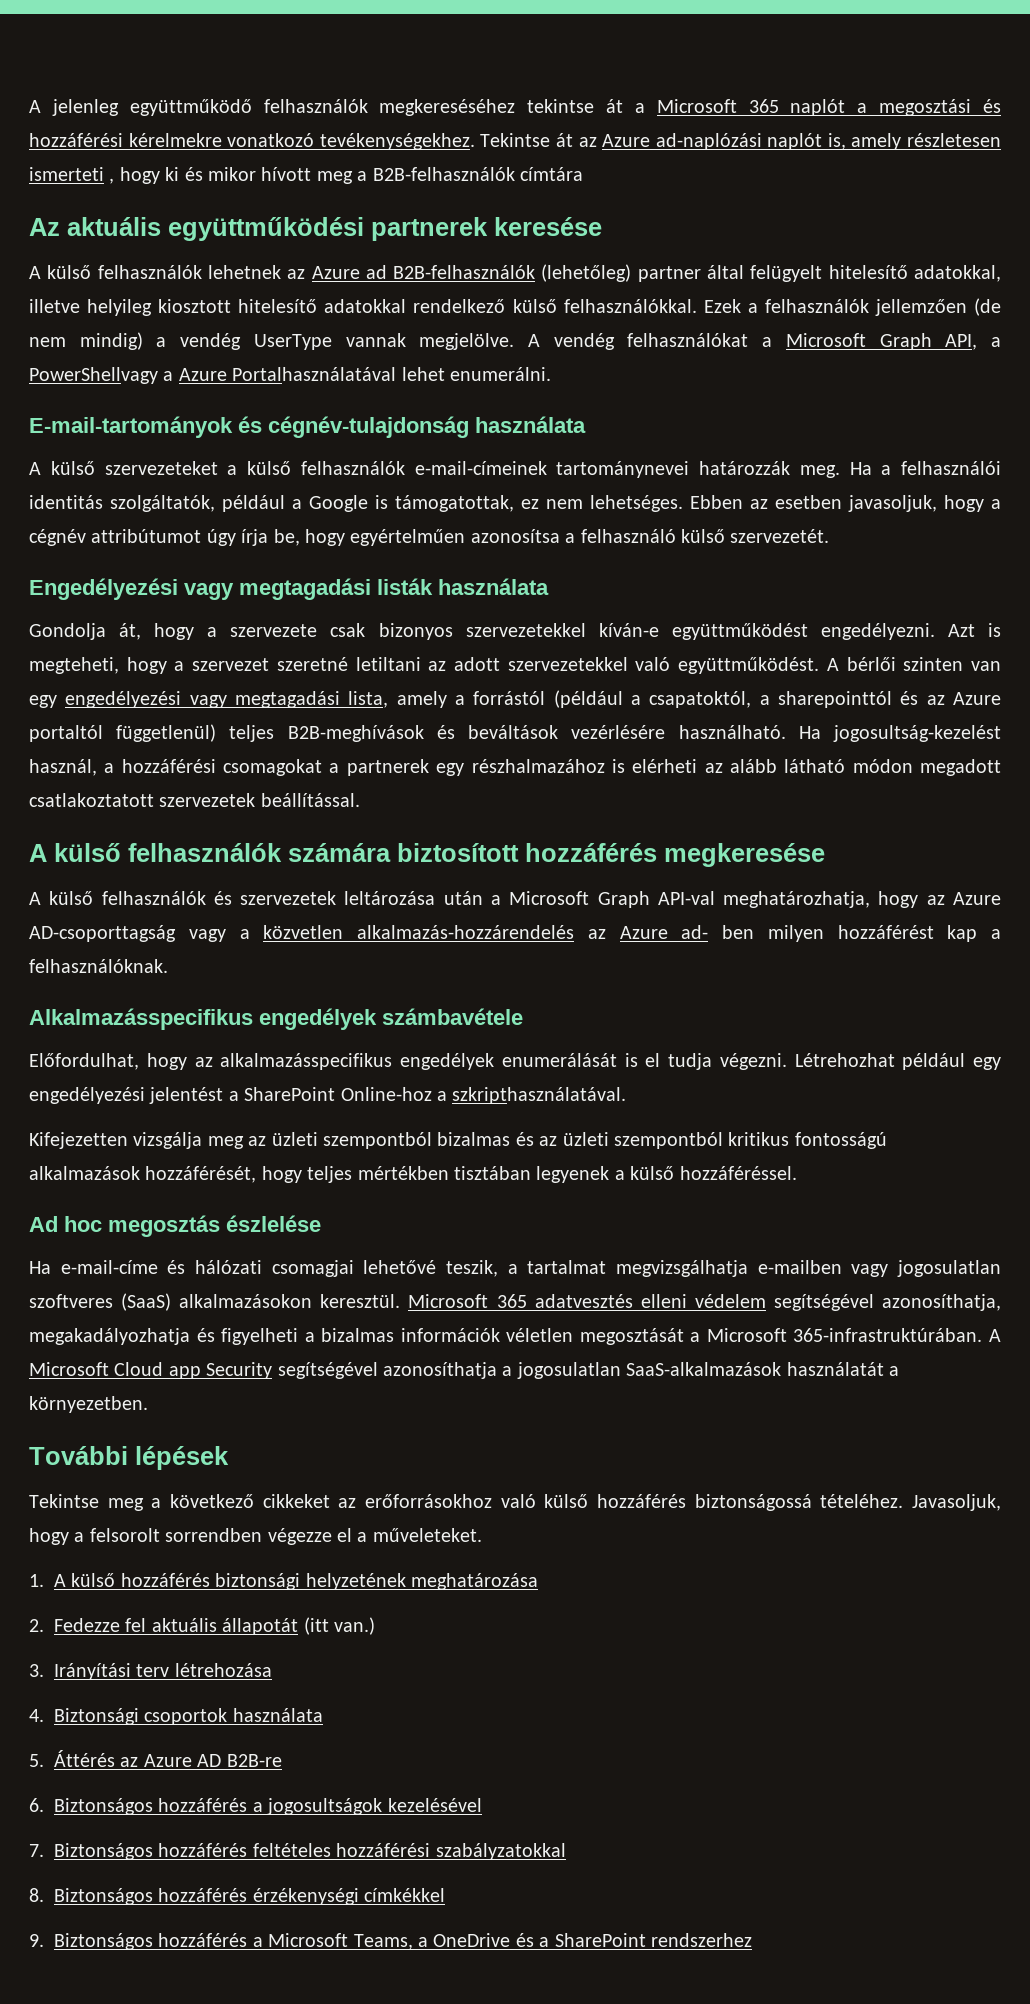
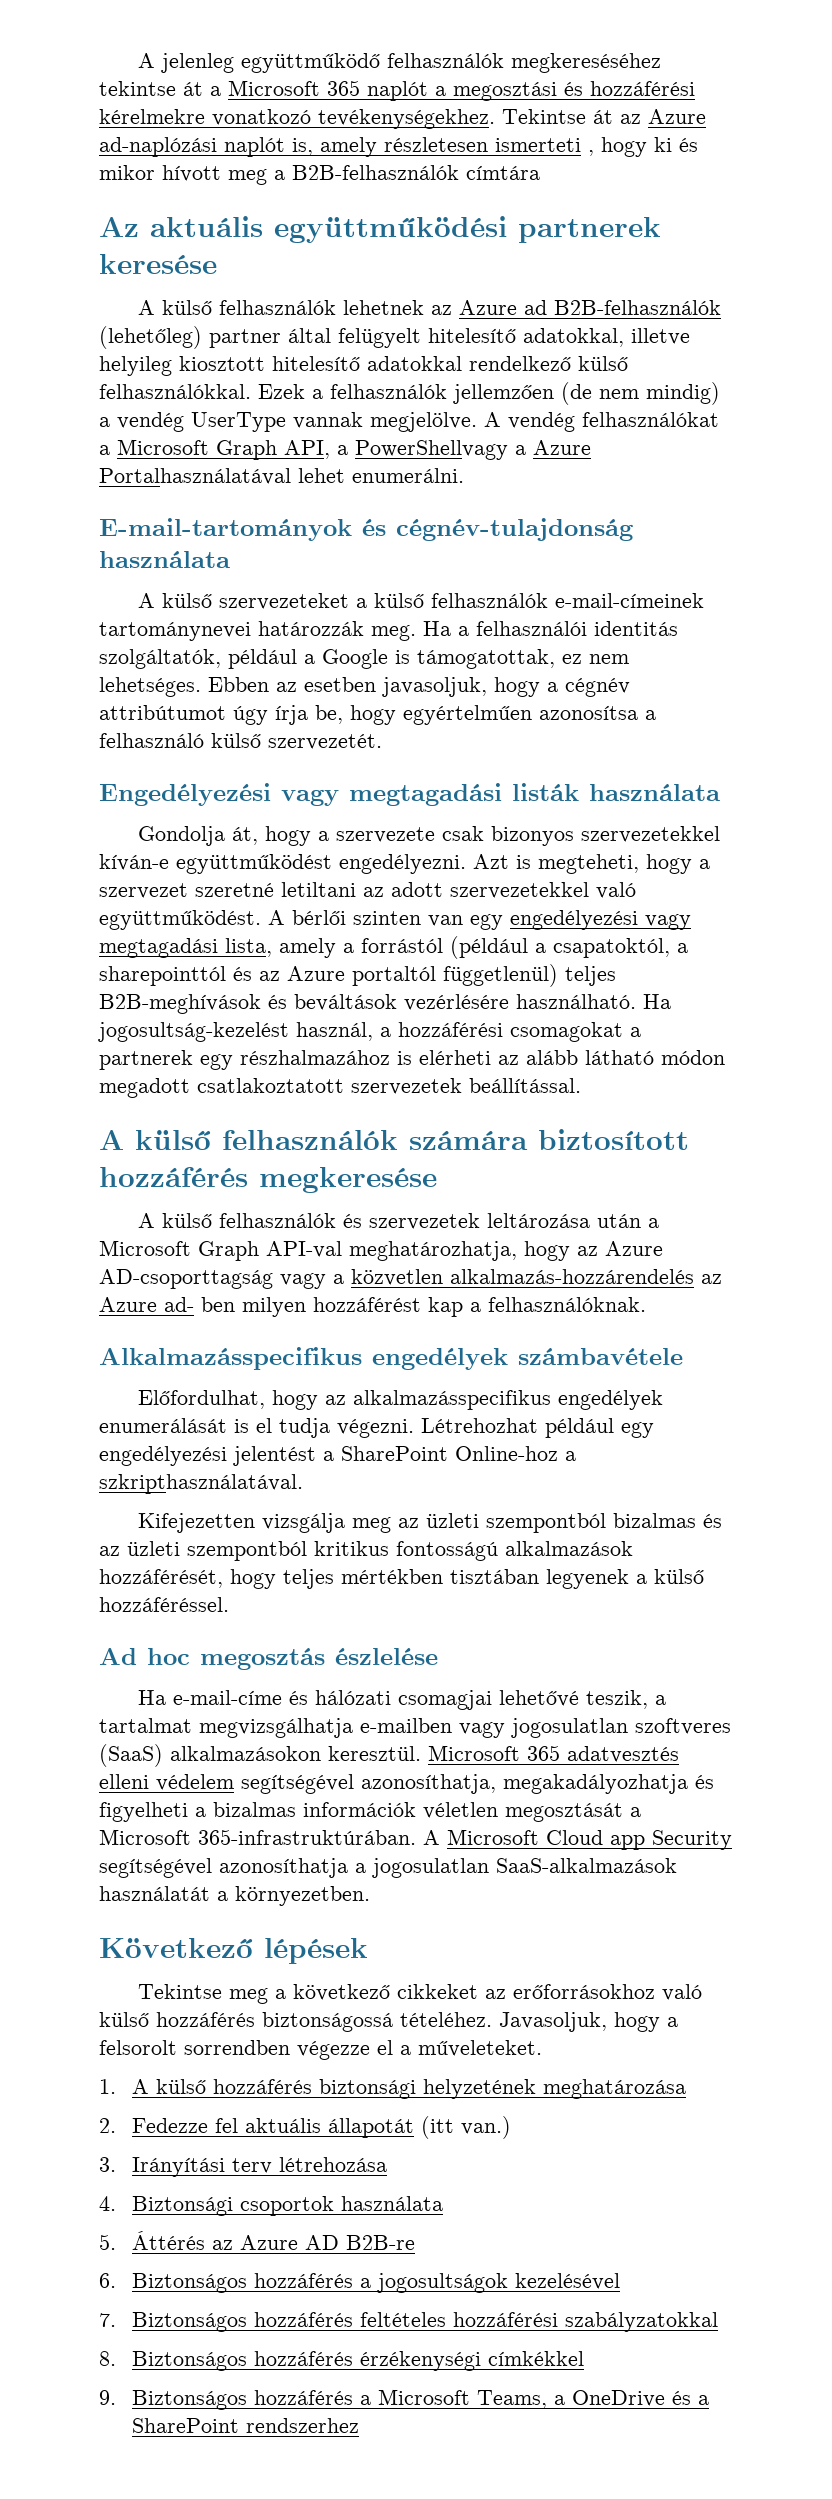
- További lépések
+ Következő lépések

